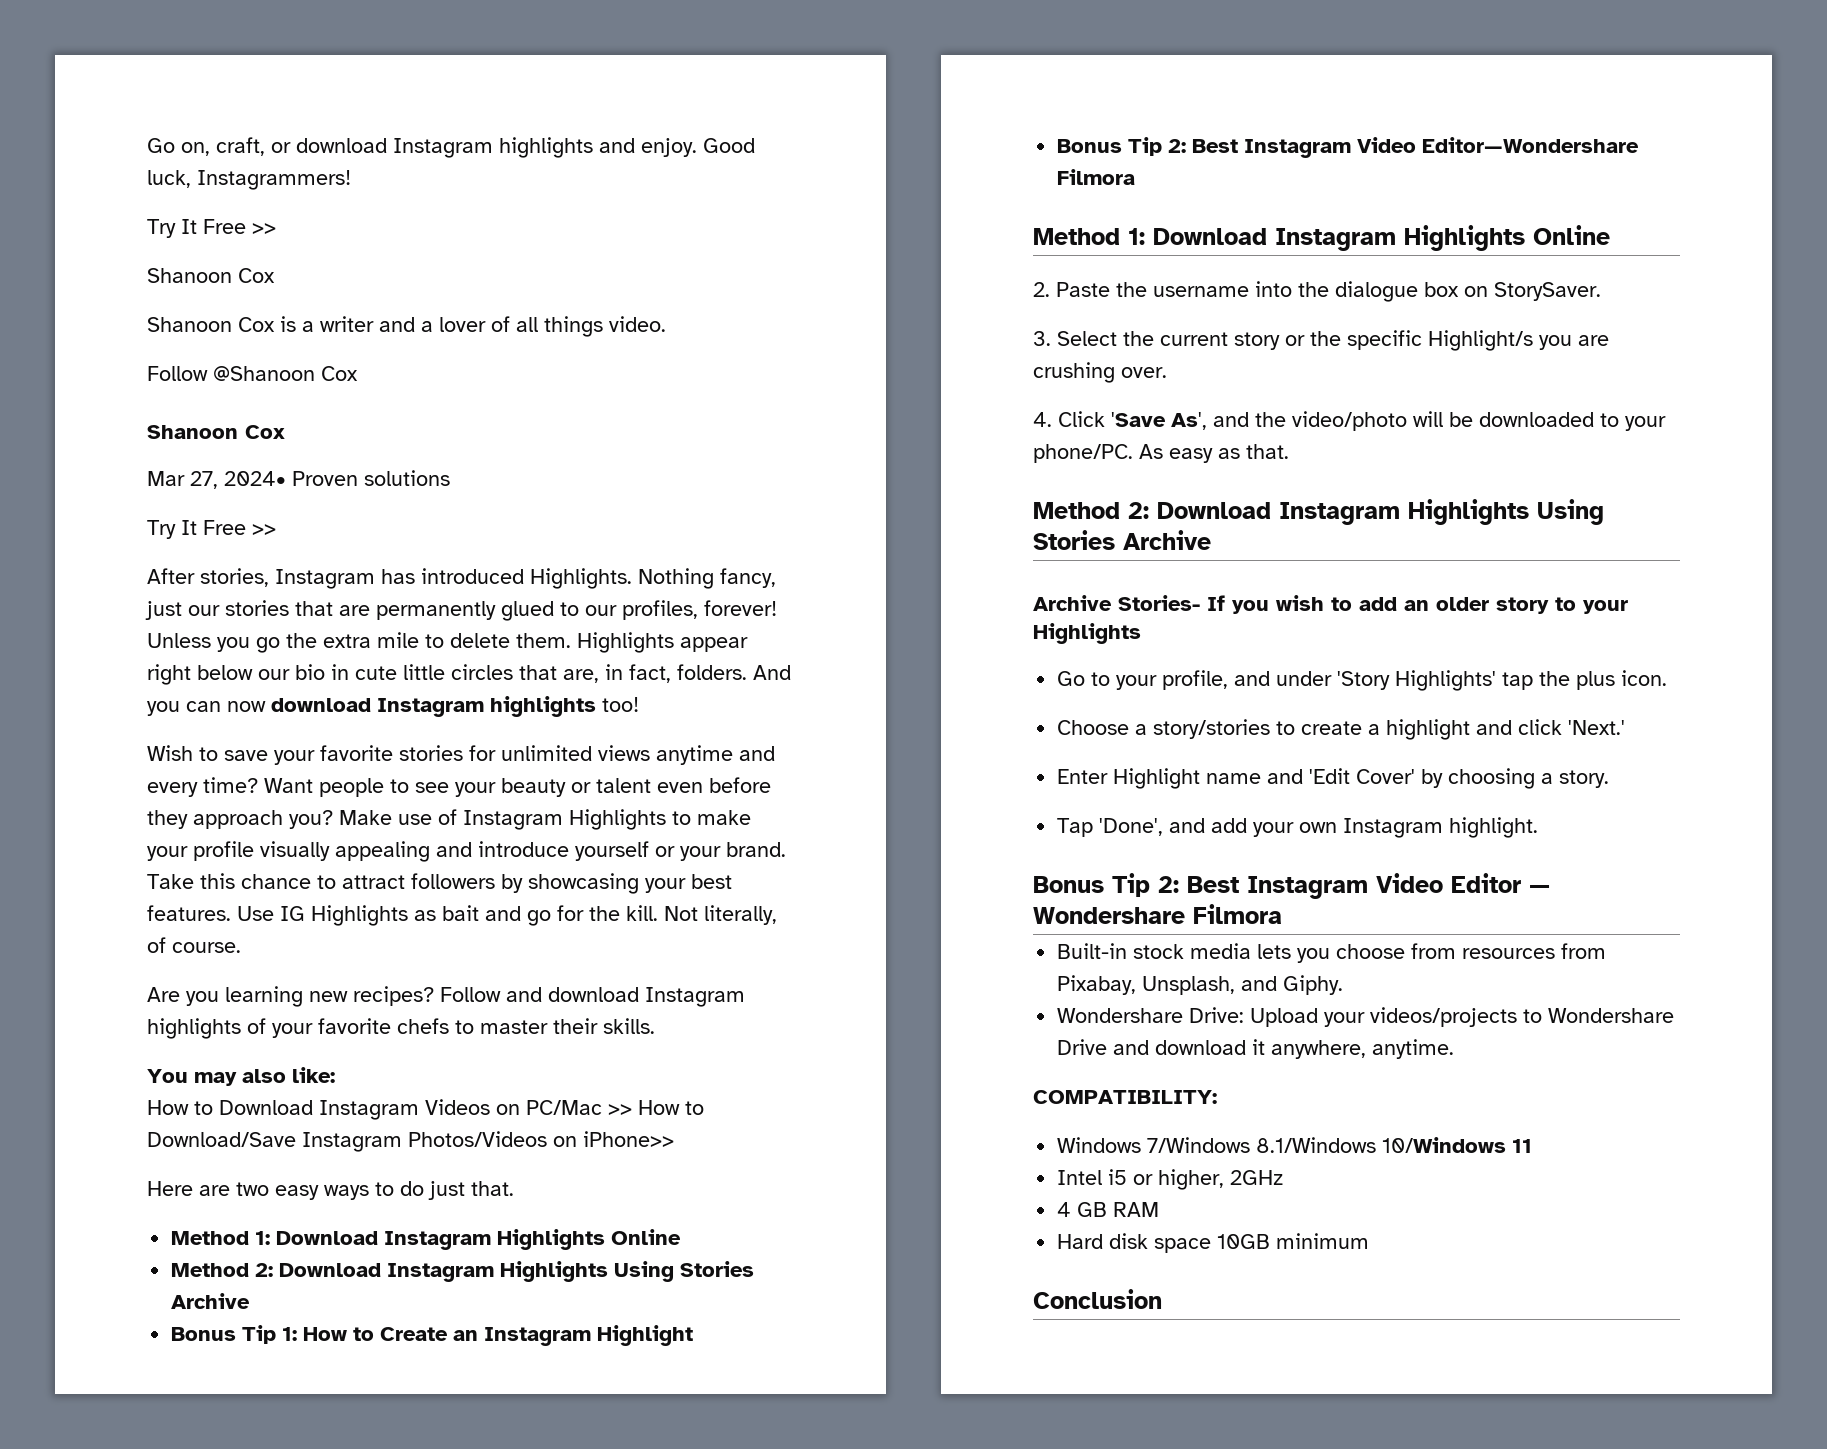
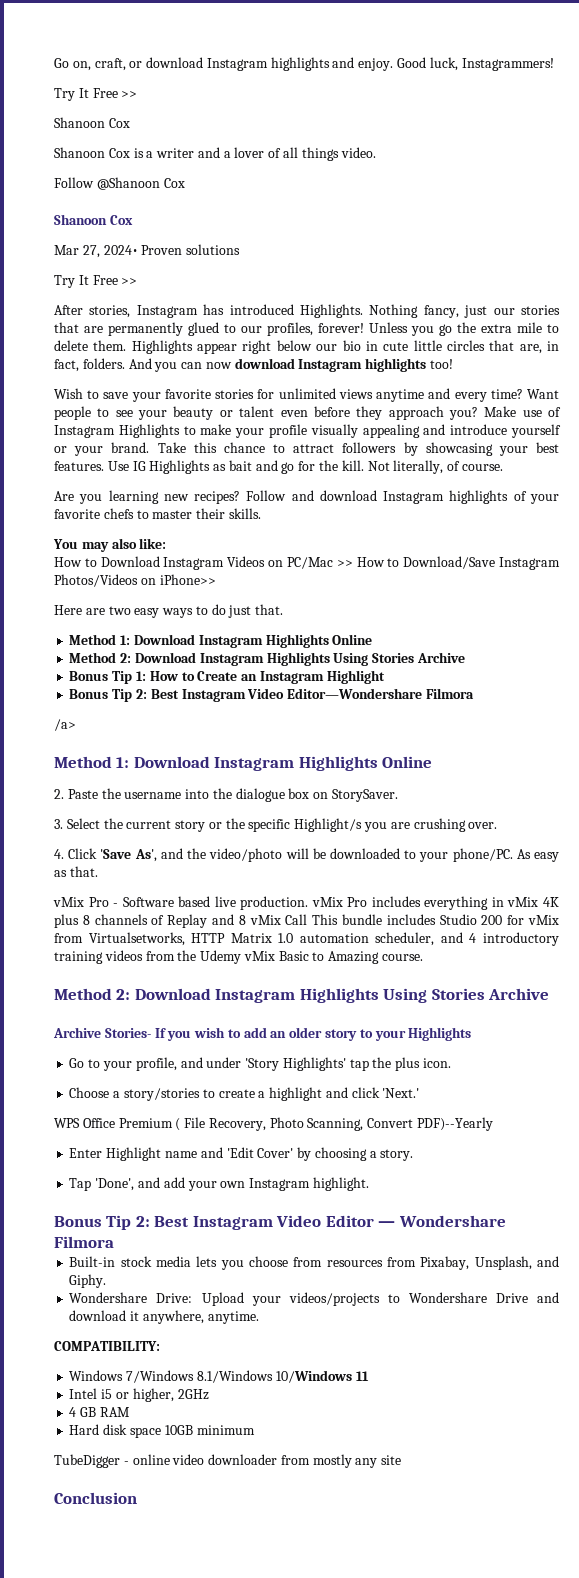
+ /a>
+ vMix Pro - Software based live production. vMix Pro includes everything in vMix 4K plus 8 channels of Replay and 8 vMix Call This bundle includes Studio 200 for vMix from Virtualsetworks, HTTP Matrix 1.0 automation scheduler, and 4 introductory training videos from the Udemy vMix Basic to Amazing course.
+ WPS Office Premium ( File Recovery, Photo Scanning, Convert PDF)--Yearly
+ TubeDigger - online video downloader from mostly any site

